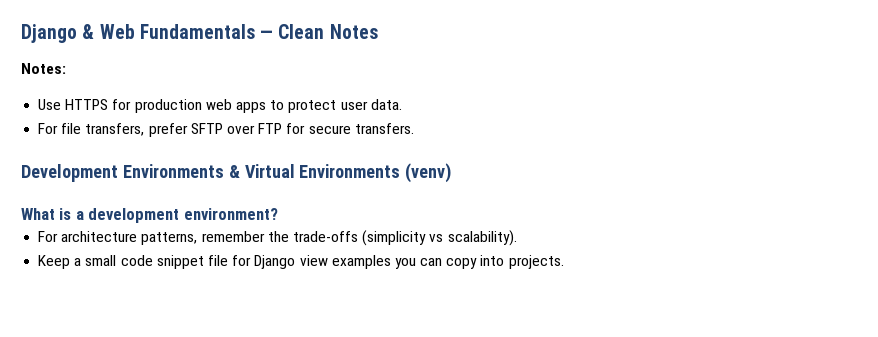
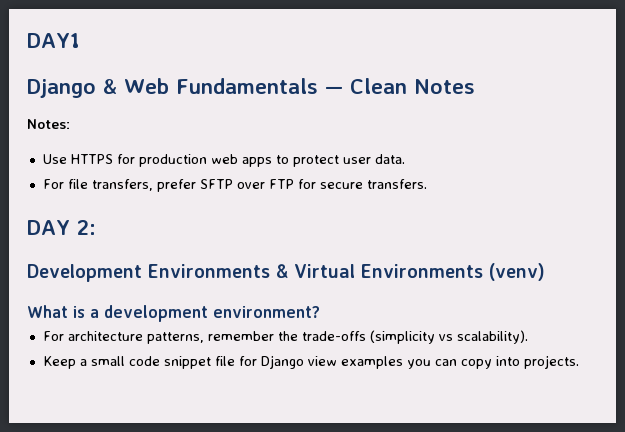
+ DAY1
+ DAY 2:

